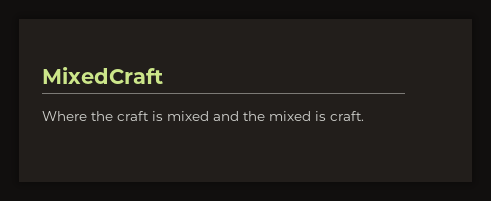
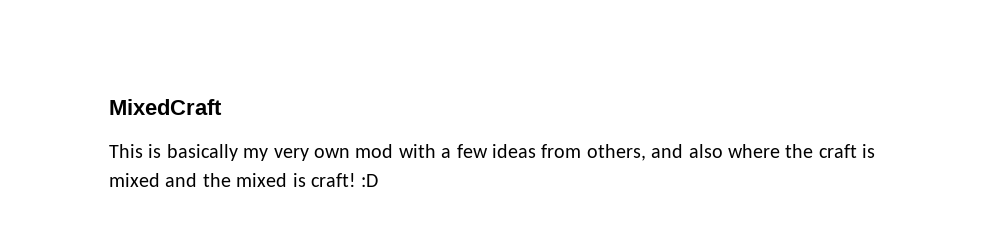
- Where the craft is mixed and the mixed is craft.
+ This is basically my very own mod with a few ideas from others, and also where the craft is mixed and the mixed is craft! :D

